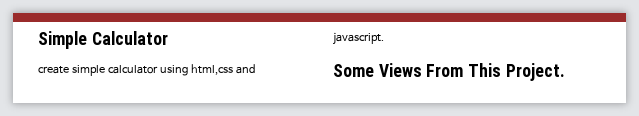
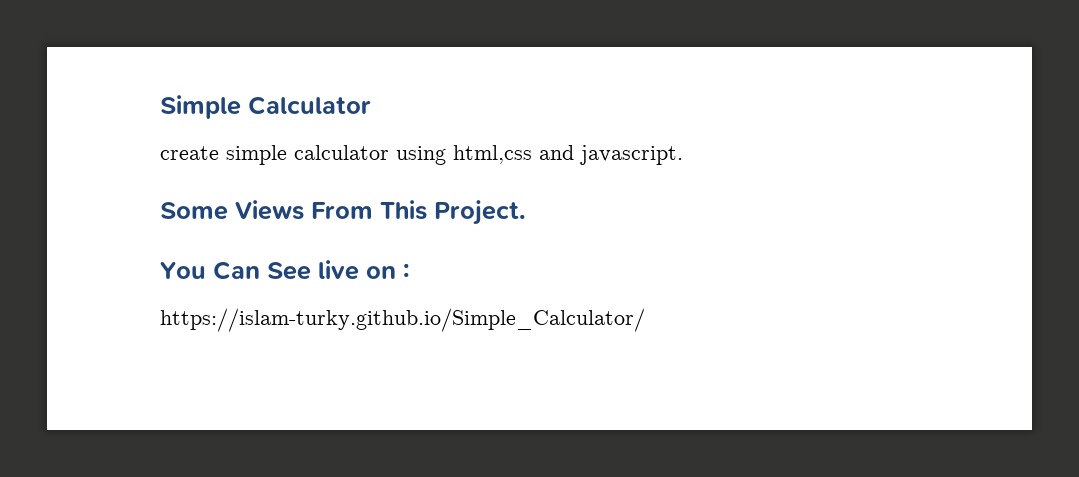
+ You Can See live on :
+ https://islam-turky.github.io/Simple_Calculator/

